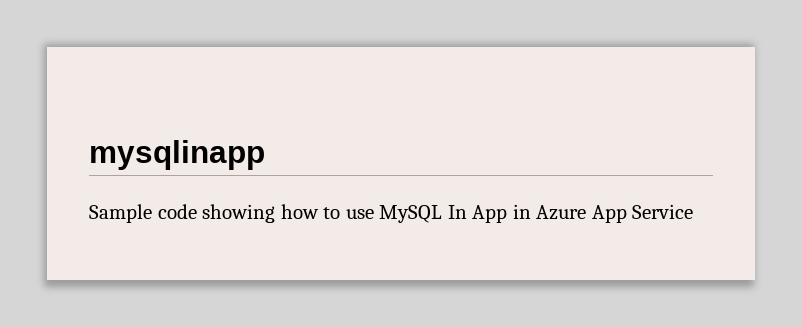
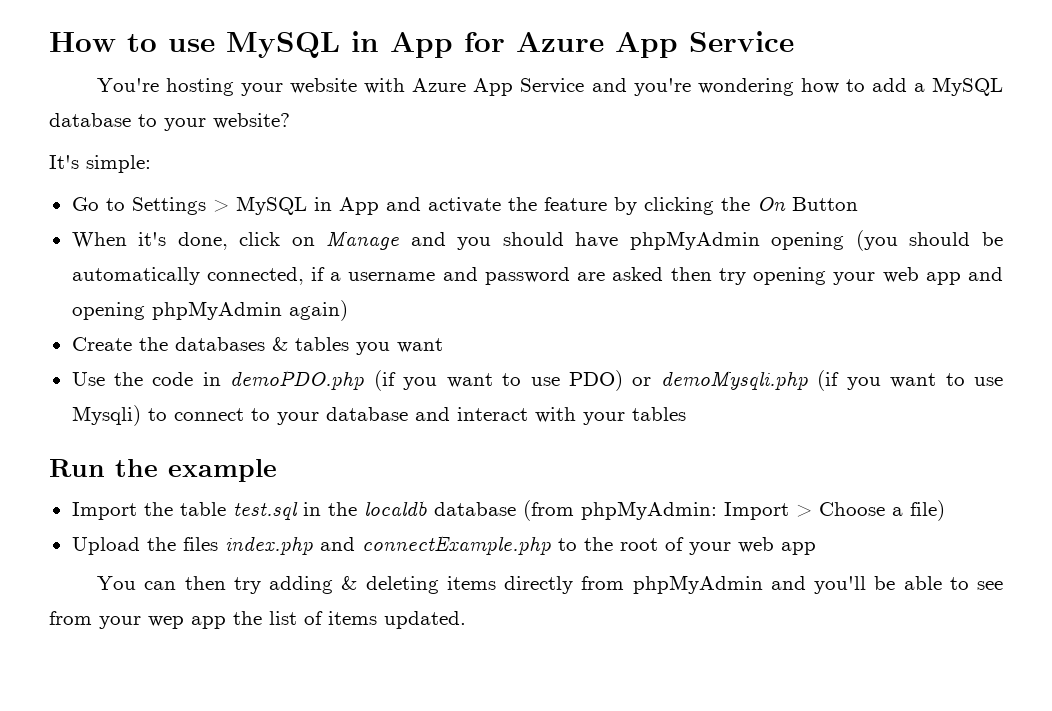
- mysqlinapp
- Sample code showing how to use MySQL In App in Azure App Service
+ How to use MySQL in App for Azure App Service
+ You're hosting your website with Azure App Service and you're wondering how to add a MySQL database to your website?
+ It's simple:
+ Go to Settings > MySQL in App and activate the feature by clicking the On Button
+ When it's done, click on Manage and you should have phpMyAdmin opening (you should be automatically connected, if a username and password are asked then try opening your web app and opening phpMyAdmin again)
+ Create the databases & tables you want
+ Use the code in demoPDO.php (if you want to use PDO) or demoMysqli.php (if you want to use Mysqli) to connect to your database and interact with your tables
+ Run the example
+ Import the table test.sql in the localdb database (from phpMyAdmin: Import > Choose a file)
+ Upload the files index.php and connectExample.php to the root of your web app
+ You can then try adding & deleting items directly from phpMyAdmin and you'll be able to see from your wep app the list of items updated.

